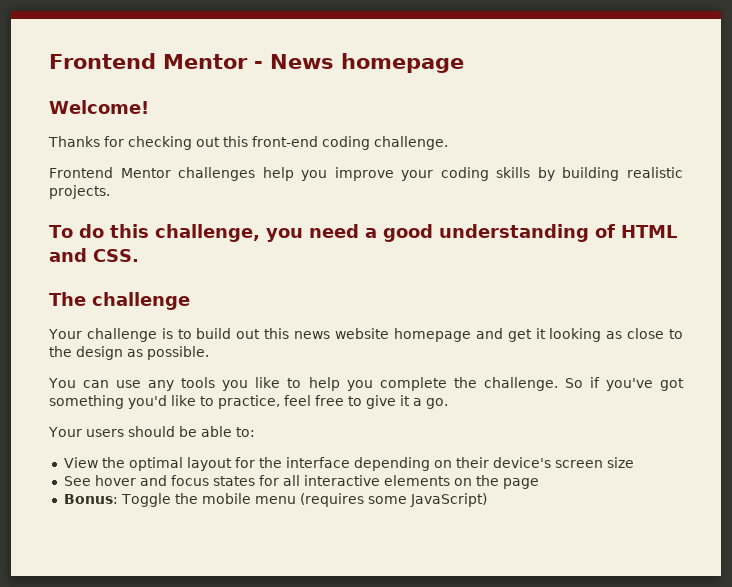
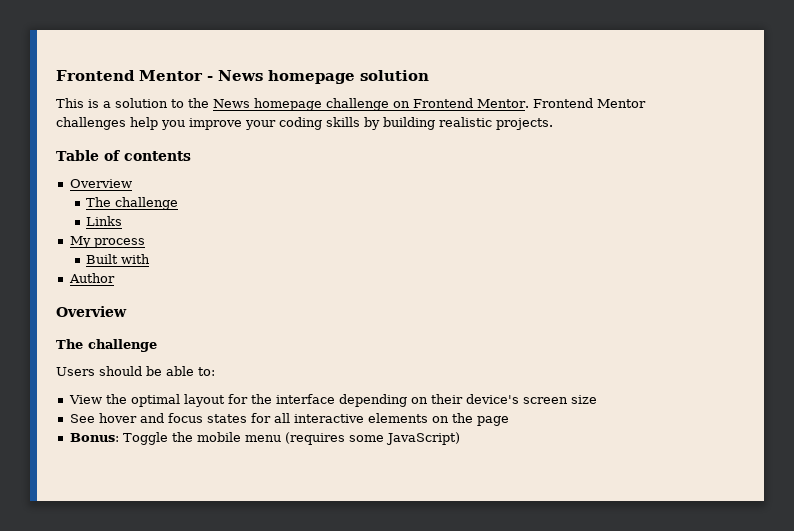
- Frontend Mentor - News homepage
- Welcome!
- Thanks for checking out this front-end coding challenge.
- Frontend Mentor challenges help you improve your coding skills by building realistic projects.
+ Frontend Mentor - News homepage solution
+ This is a solution to the News homepage challenge on Frontend Mentor. Frontend Mentor challenges help you improve your coding skills by building realistic projects.
- To do this challenge, you need a good understanding of HTML and CSS.
+ Table of contents
+ Overview
  The challenge
- Your challenge is to build out this news website homepage and get it looking as close to the design as possible.
- You can use any tools you like to help you complete the challenge. So if you've got something you'd like to practice, feel free to give it a go.
- Your users should be able to:
+ Links
+ My process
+ Built with
+ Author
+ Overview
+ The challenge
+ Users should be able to:

